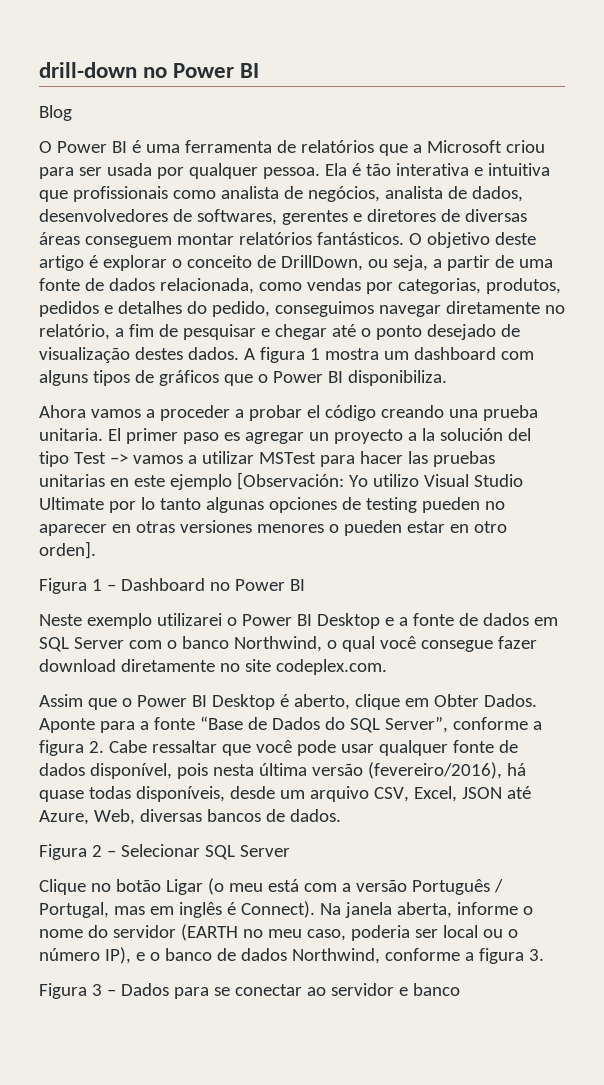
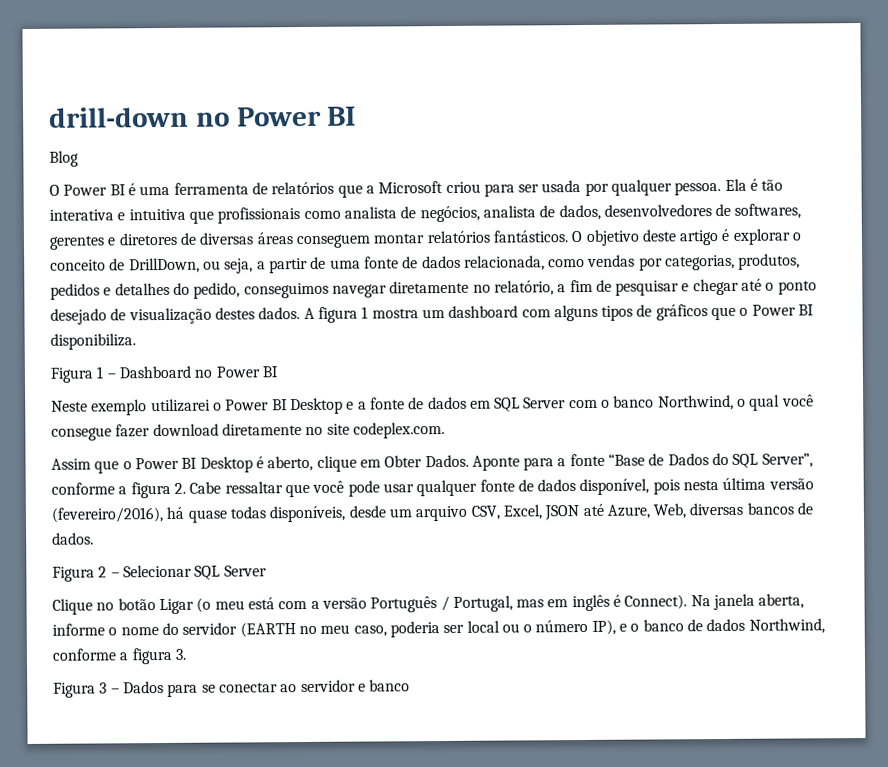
- Ahora vamos a proceder a probar el código creando una prueba unitaria. El primer paso es agregar un proyecto a la solución del tipo Test –> vamos a utilizar MSTest para hacer las pruebas unitarias en este ejemplo [Observación: Yo utilizo Visual Studio Ultimate por lo tanto algunas opciones de testing pueden no aparecer en otras versiones menores o pueden estar en otro orden].

